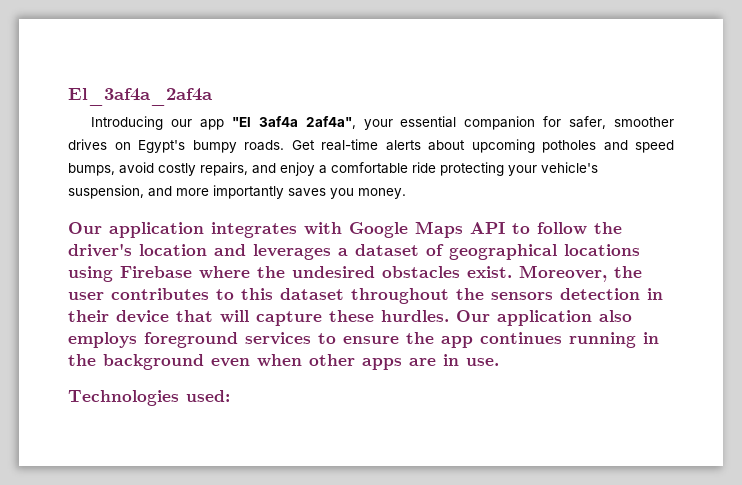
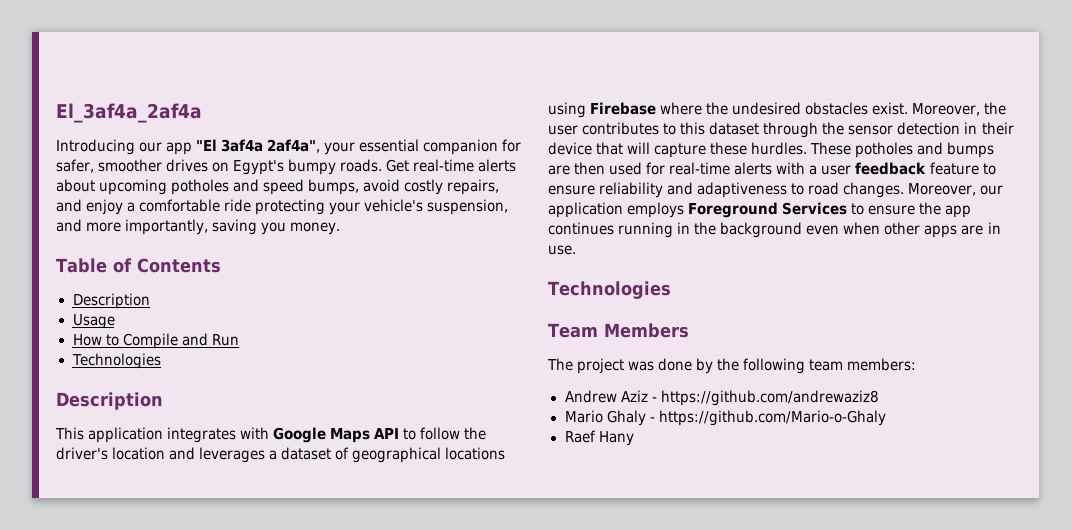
- Get real-time alerts about upcoming potholes and speed bumps, avoid costly repairs, and enjoy a comfortable ride protecting your vehicle's suspension, and more importantly saves you money.
+ Get real-time alerts about upcoming potholes and speed bumps, avoid costly repairs, and enjoy a comfortable ride protecting your vehicle's suspension, and more importantly, saving you money.
- Our application integrates with Google Maps API to follow the driver's location and leverages a dataset of geographical locations using Firebase where the undesired obstacles exist.
+ Table of Contents
+ Description
+ Usage
+ How to Compile and Run
+ Technologies
+ Description
+ This application integrates with Google Maps API to follow the driver's location and leverages a dataset of geographical locations using Firebase where the undesired obstacles exist.
- Moreover, the user contributes to this dataset throughout the sensors detection in their device that will capture these hurdles.
+ Moreover, the user contributes to this dataset through the sensor detection in their device that will capture these hurdles.
- Our application also employs foreground services to ensure the app continues running in the background even when other apps are in use.
- Technologies used:
+ These potholes and bumps are then used for real-time alerts with a user feedback feature to ensure reliability and adaptiveness to road changes. Moreover, our application employs Foreground Services to ensure the app continues running in the background even when other apps are in use.
+ Technologies
+ Team Members
+ The project was done by the following team members:
+ Andrew Aziz - https://github.com/andrewaziz8
+ Mario Ghaly - https://github.com/Mario-o-Ghaly
+ Raef Hany

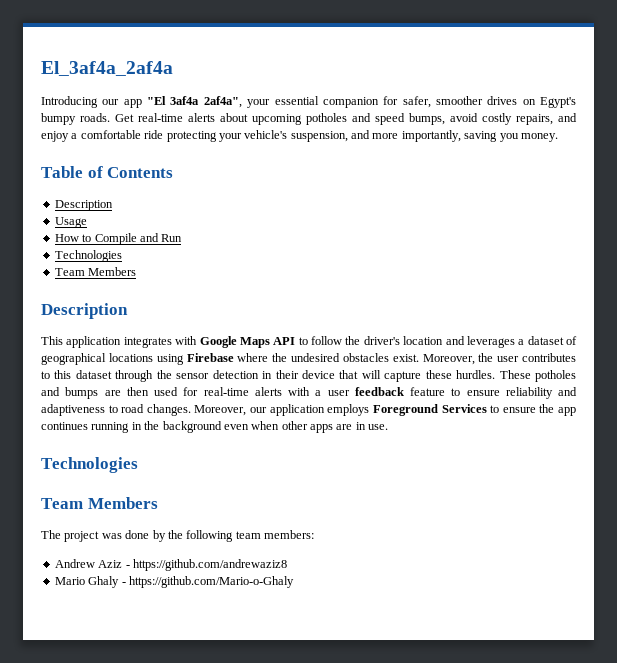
  How to Compile and Run
  Technologies
+ Team Members
- Raef Hany

